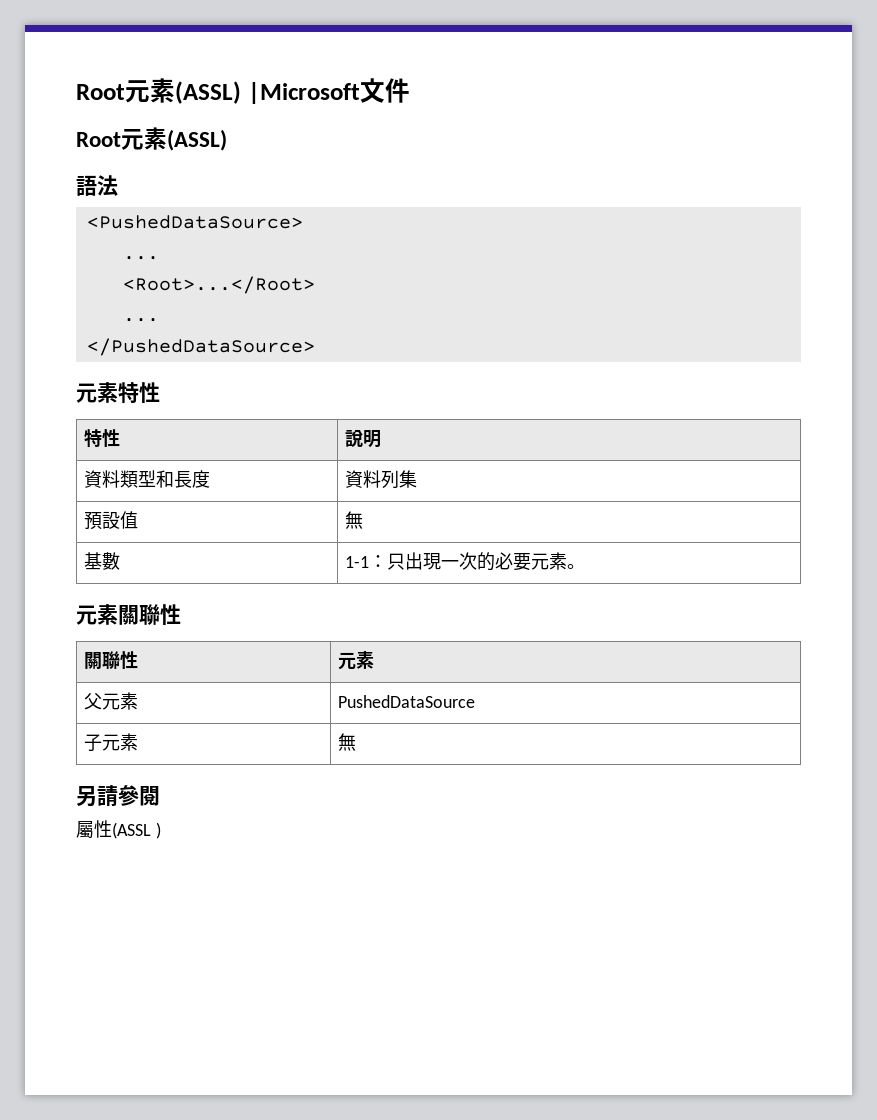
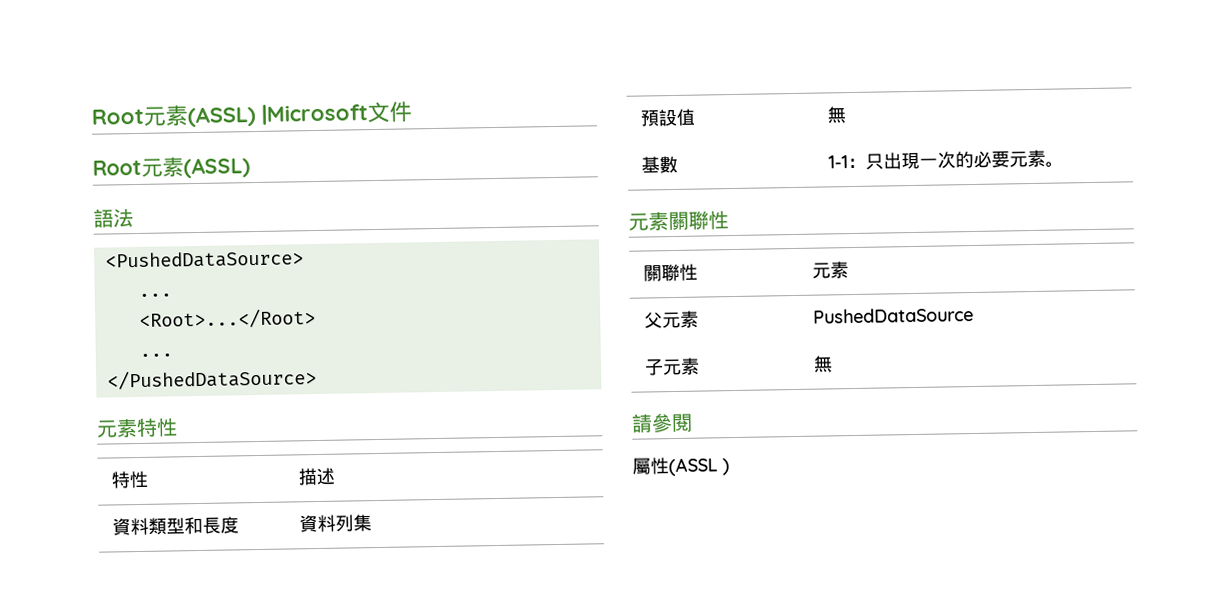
- 特性 | 說明
+ 特性 | 描述
- 另請參閱
+ 請參閱

